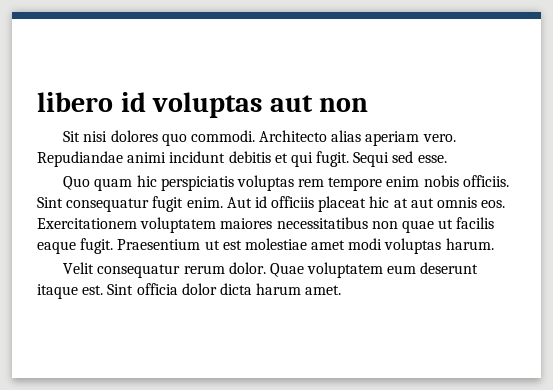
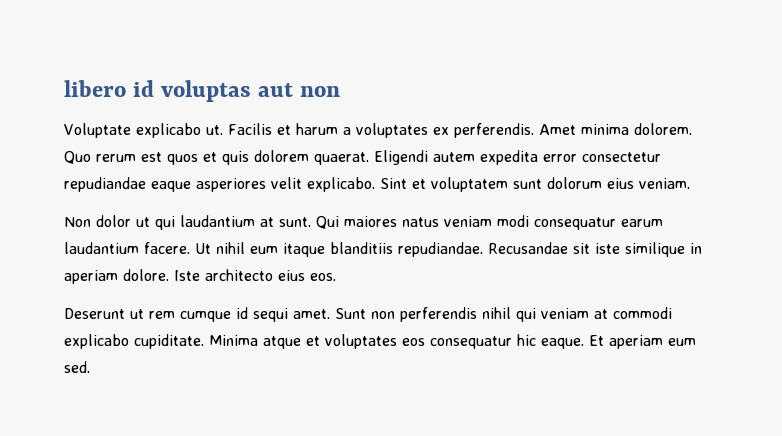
- Sit nisi dolores quo commodi. Architecto alias aperiam vero. Repudiandae animi incidunt debitis et qui fugit. Sequi sed esse.
- Quo quam hic perspiciatis voluptas rem tempore enim nobis officiis. Sint consequatur fugit enim. Aut id officiis placeat hic at aut omnis eos. Exercitationem voluptatem maiores necessitatibus non quae ut facilis eaque fugit. Praesentium ut est molestiae amet modi voluptas harum.
- Velit consequatur rerum dolor. Quae voluptatem eum deserunt itaque est. Sint officia dolor dicta harum amet.
+ Voluptate explicabo ut. Facilis et harum a voluptates ex perferendis. Amet minima dolorem. Quo rerum est quos et quis dolorem quaerat. Eligendi autem expedita error consectetur repudiandae eaque asperiores velit explicabo. Sint et voluptatem sunt dolorum eius veniam.
+ Non dolor ut qui laudantium at sunt. Qui maiores natus veniam modi consequatur earum laudantium facere. Ut nihil eum itaque blanditiis repudiandae. Recusandae sit iste similique in aperiam dolore. Iste architecto eius eos.
+ Deserunt ut rem cumque id sequi amet. Sunt non perferendis nihil qui veniam at commodi explicabo cupiditate. Minima atque et voluptates eos consequatur hic eaque. Et aperiam eum sed.

